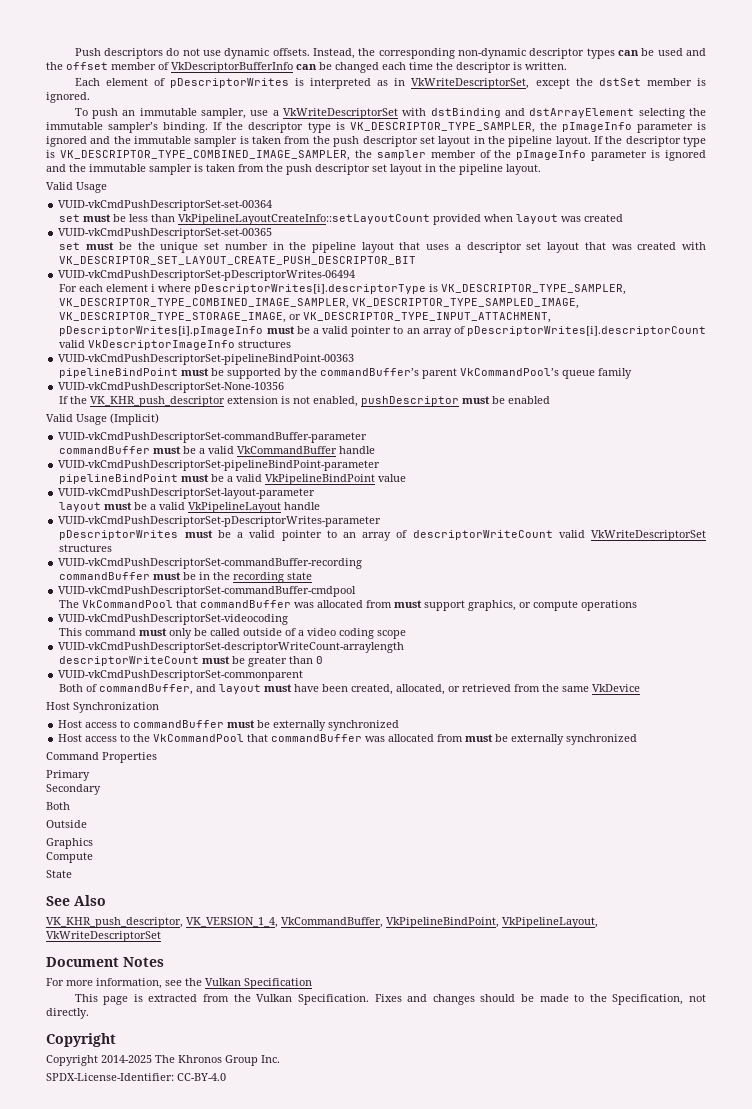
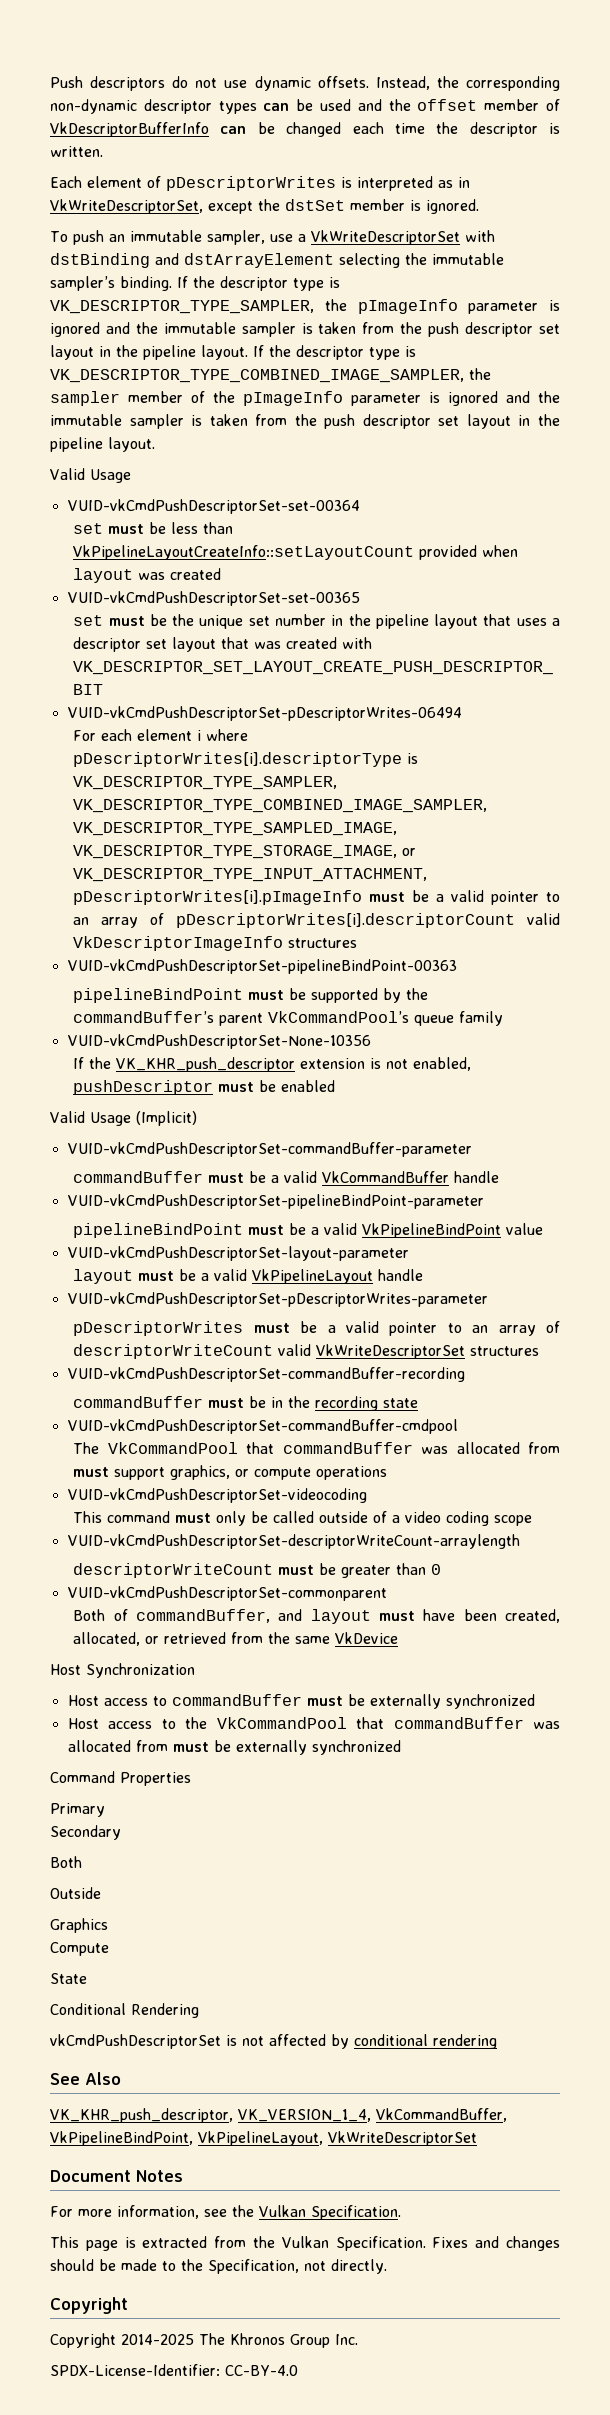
+ Conditional Rendering
+ vkCmdPushDescriptorSet is not affected by conditional rendering
- For more information, see the Vulkan Specification
+ For more information, see the Vulkan Specification.

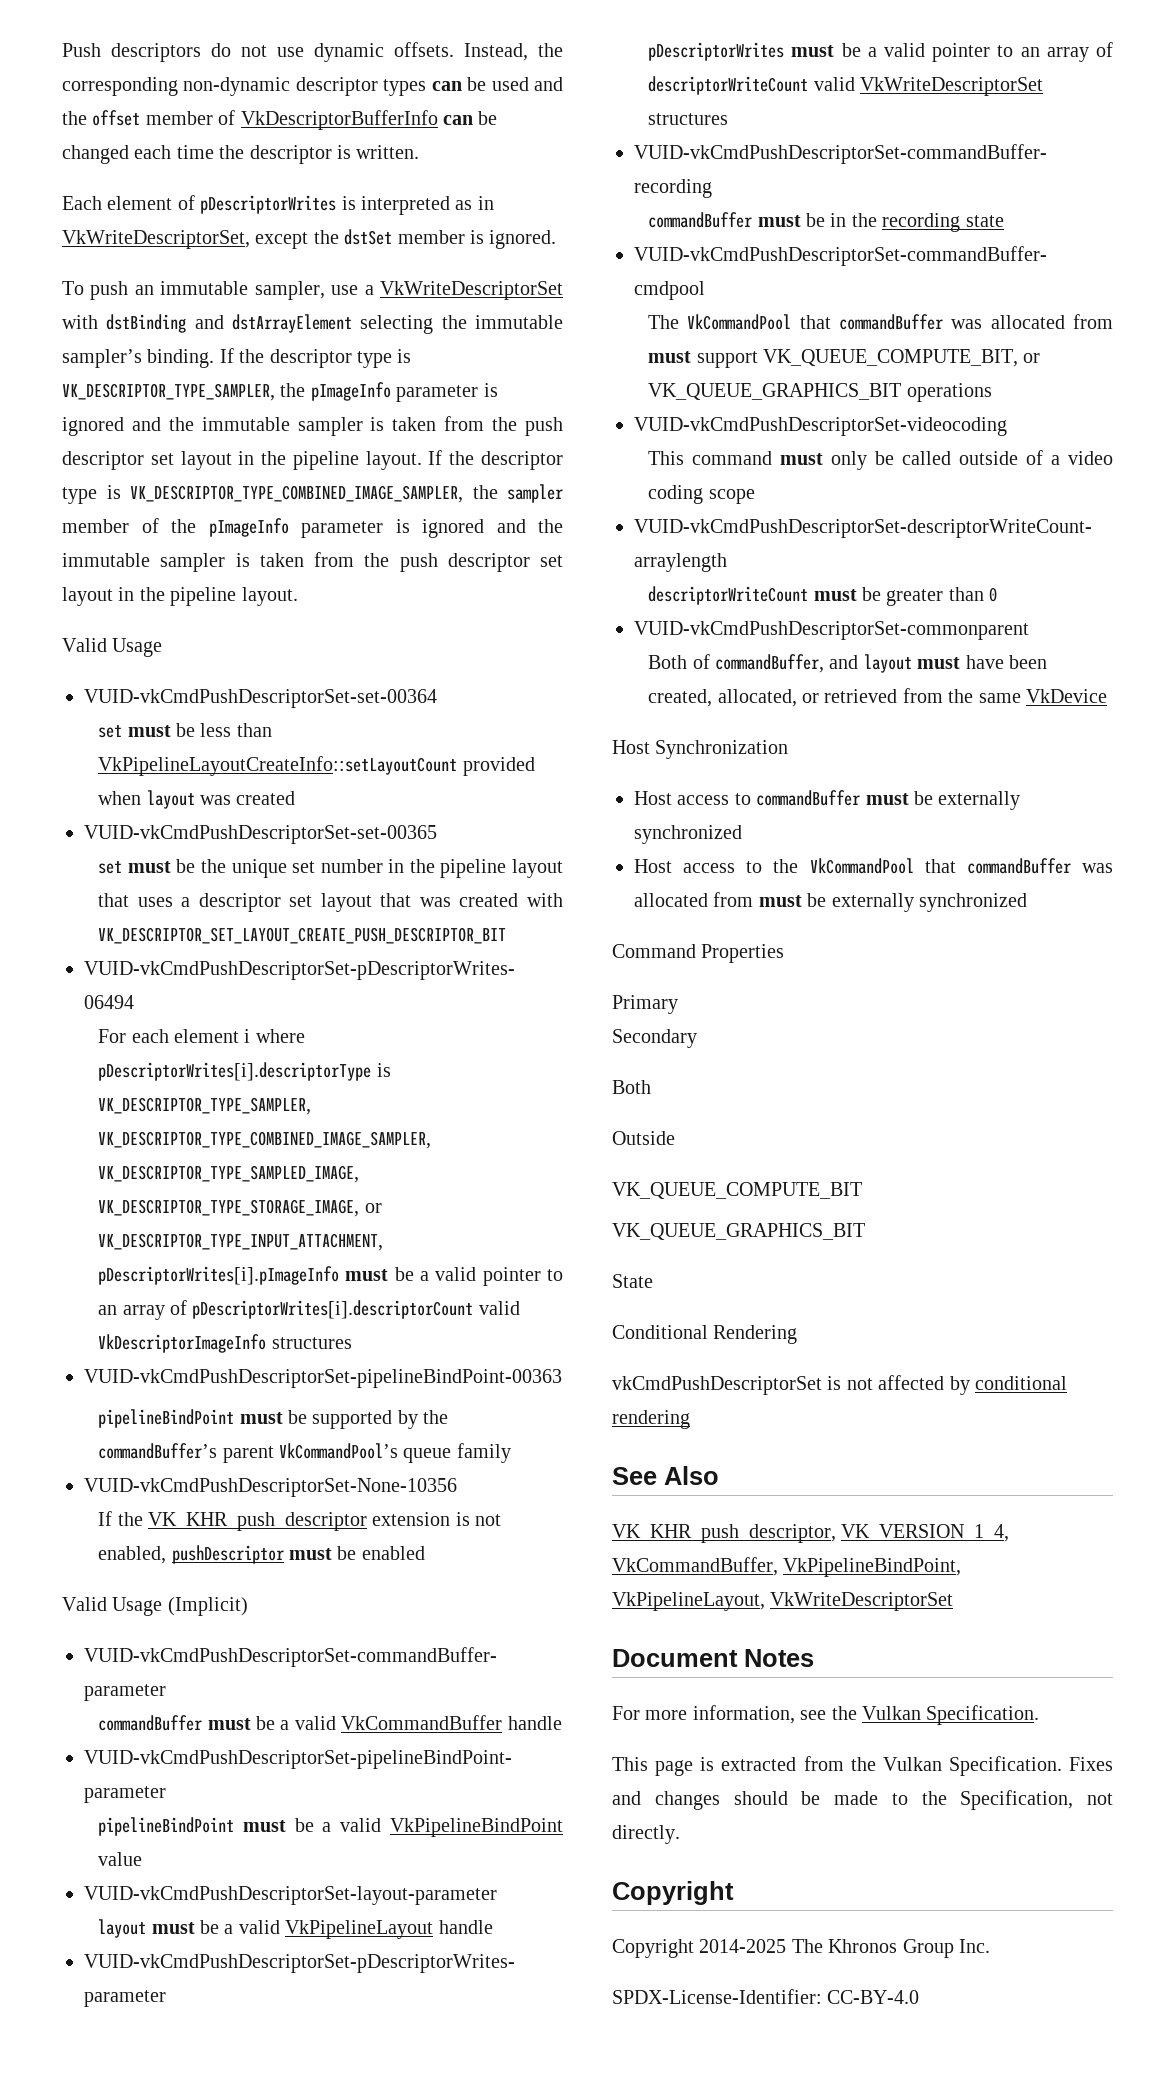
- The VkCommandPool that commandBuffer was allocated from must support graphics, or compute operations
+ The VkCommandPool that commandBuffer was allocated from must support VK_QUEUE_COMPUTE_BIT, or VK_QUEUE_GRAPHICS_BIT operations
- Graphics
- Compute
+ VK_QUEUE_COMPUTE_BIT
+ VK_QUEUE_GRAPHICS_BIT

